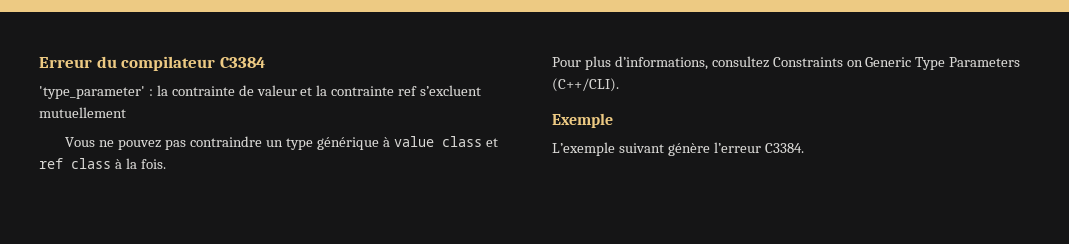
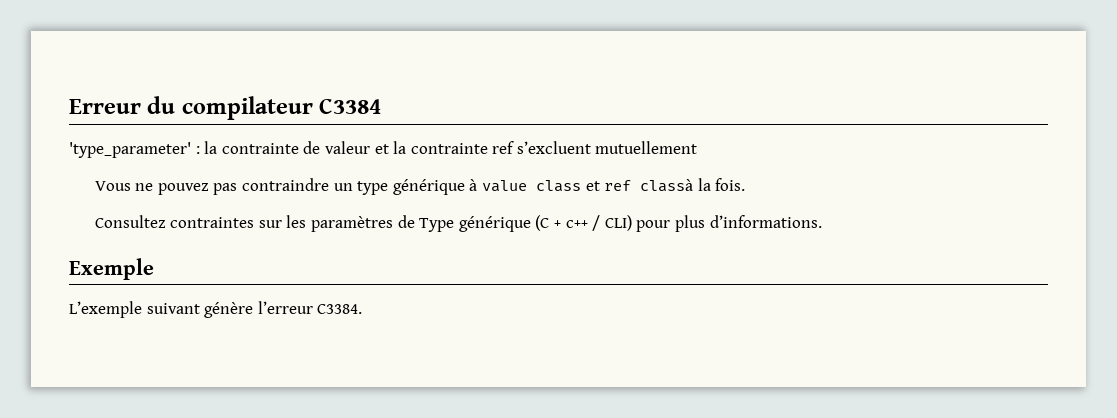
- Vous ne pouvez pas contraindre un type générique à value class et ref class à la fois.
+ Vous ne pouvez pas contraindre un type générique à value class et ref classà la fois.
- Pour plus d’informations, consultez Constraints on Generic Type Parameters (C++/CLI).
+ Consultez contraintes sur les paramètres de Type générique (C + c++ / CLI) pour plus d’informations.

